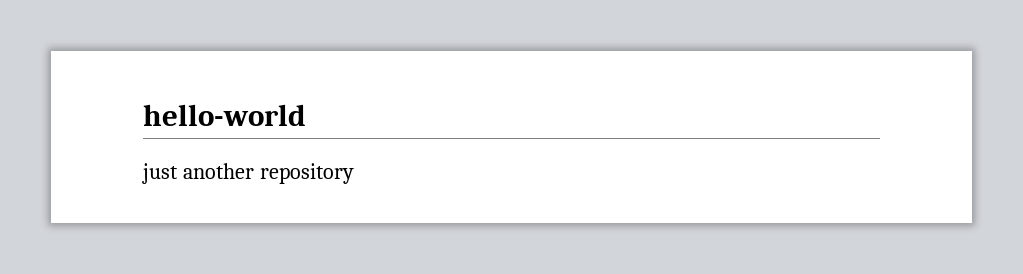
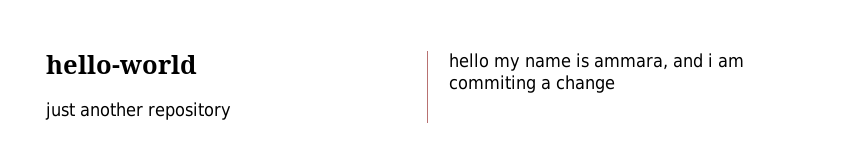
+ hello my name is ammara, and i am commiting a change

